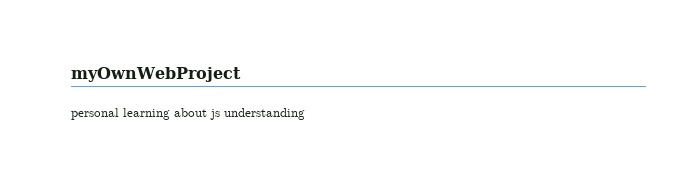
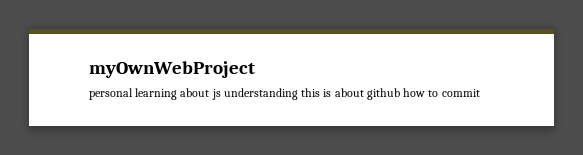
- personal learning about js understanding
+ personal learning about js understanding this is about github how to commit

